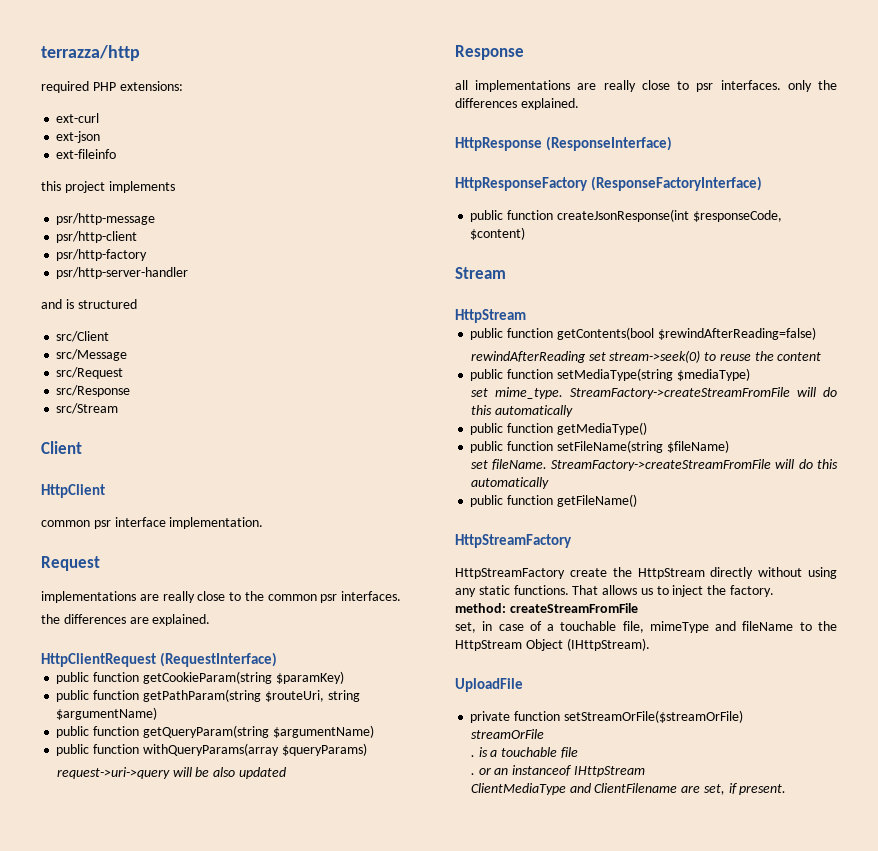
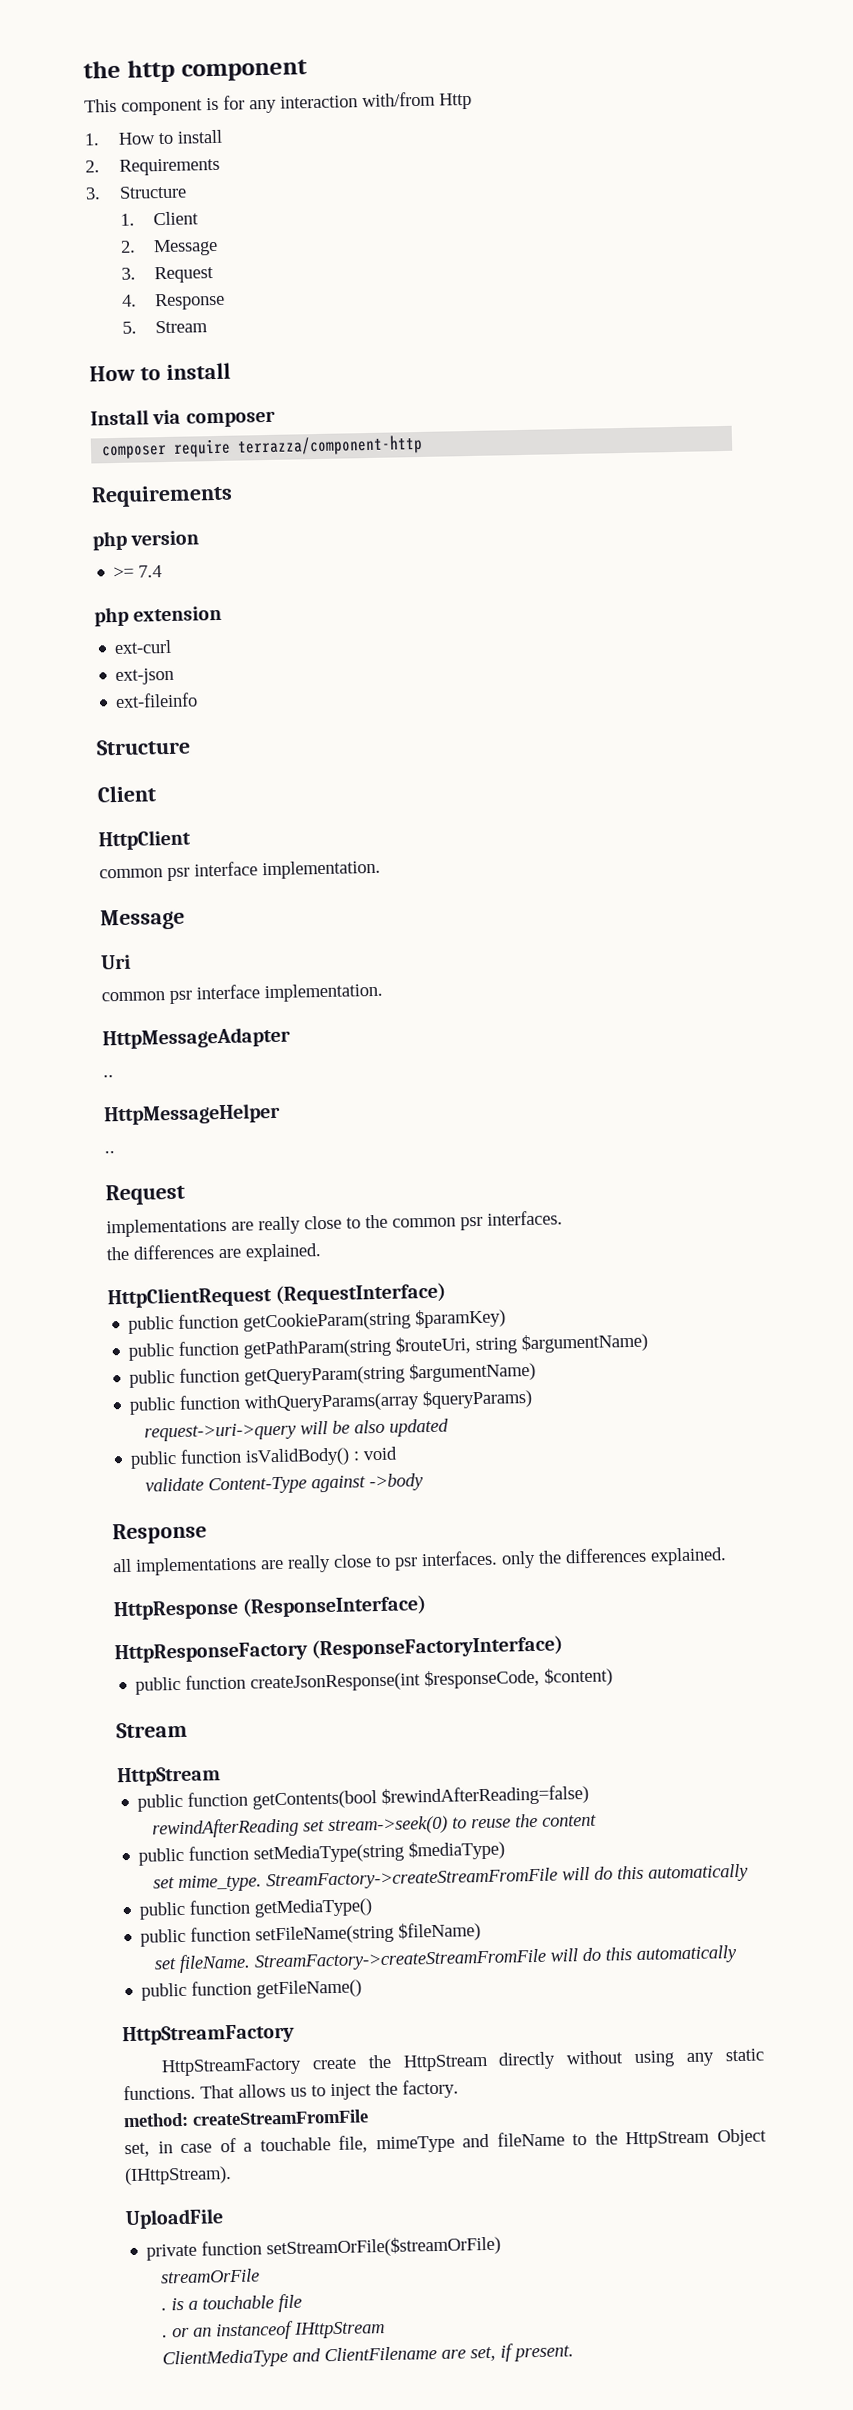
- terrazza/http
- required PHP extensions:
+ the http component
+ This component is for any interaction with/from Http
+ 1. How to install
+ 2. Requirements
+ 3. Structure
+ 1. Client
+ 2. Message
+ 3. Request
+ 4. Response
+ 5. Stream
+ How to install
+ Install via composer
+ composer require terrazza/component-http
+ Requirements
+ php version
+ >= 7.4
+ php extension
  ext-curl
  ext-json
  ext-fileinfo
- this project implements
- psr/http-message
- psr/http-client
- psr/http-factory
- psr/http-server-handler
- and is structured
- src/Client
- src/Message
- src/Request
- src/Response
- src/Stream
+ Structure
  HttpClient
  common psr interface implementation.
+ Message
+ Uri
+ common psr interface implementation.
+ HttpMessageAdapter
+ ..
+ HttpMessageHelper
+ ..
+ public function isValidBody() : void
+ validate Content-Type against ->body

